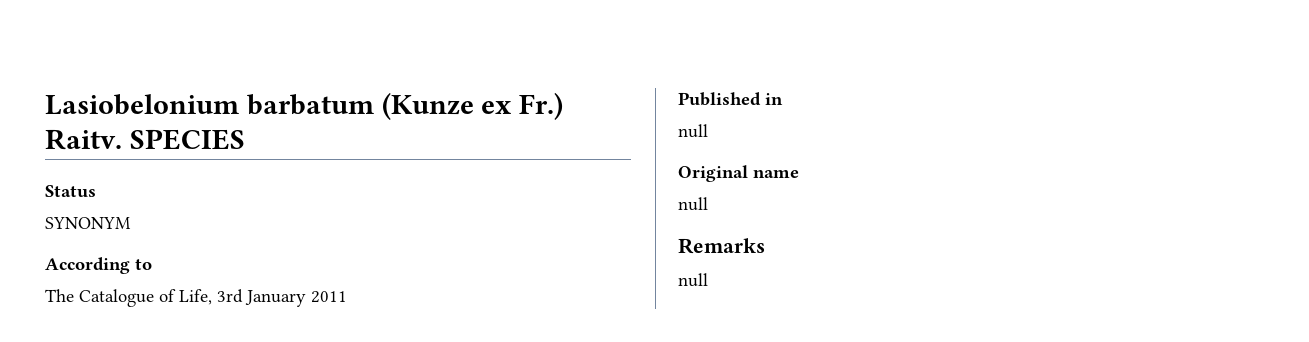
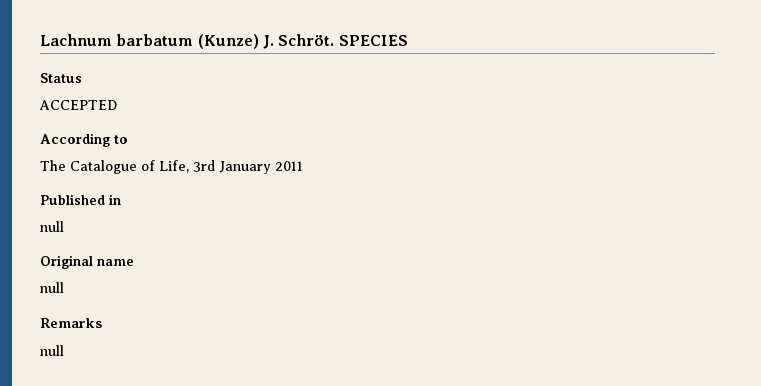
- Lasiobelonium barbatum (Kunze ex Fr.) Raitv.
+ Lachnum barbatum (Kunze) J. Schröt.
- SYNONYM
+ ACCEPTED

